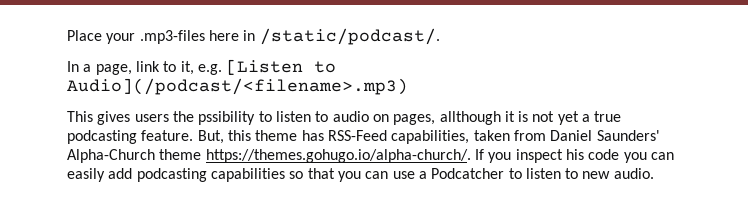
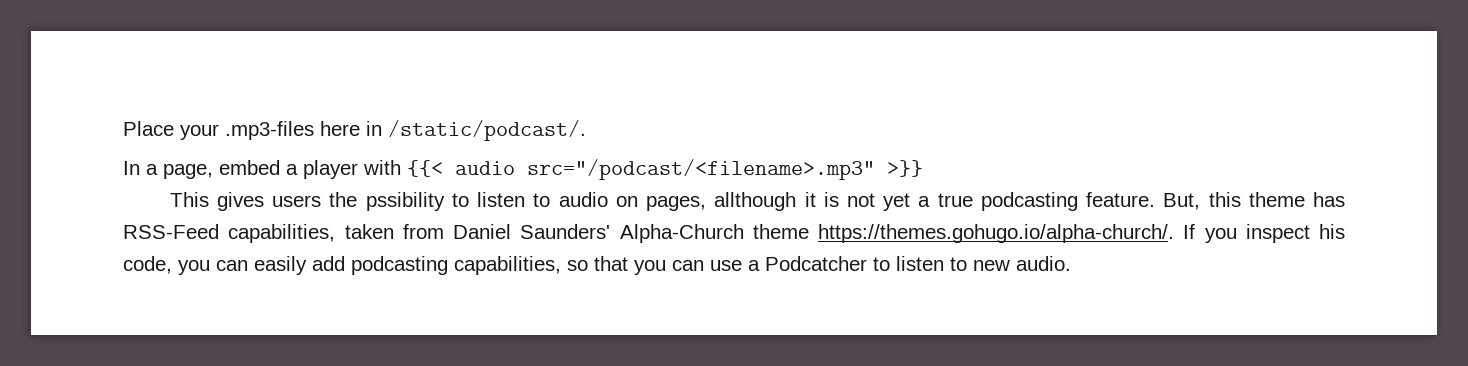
- In a page, link to it, e.g. [Listen to Audio](/podcast/<filename>.mp3)
+ In a page, embed a player with {{< audio src="/podcast/<filename>.mp3" >}}
- But, this theme has RSS-Feed capabilities, taken from Daniel Saunders' Alpha-Church theme https://themes.gohugo.io/alpha-church/. If you inspect his code you can easily add podcasting capabilities so that you can use a Podcatcher to listen to new audio.
+ But, this theme has RSS-Feed capabilities, taken from Daniel Saunders' Alpha-Church theme https://themes.gohugo.io/alpha-church/. If you inspect his code, you can easily add podcasting capabilities, so that you can use a Podcatcher to listen to new audio.

